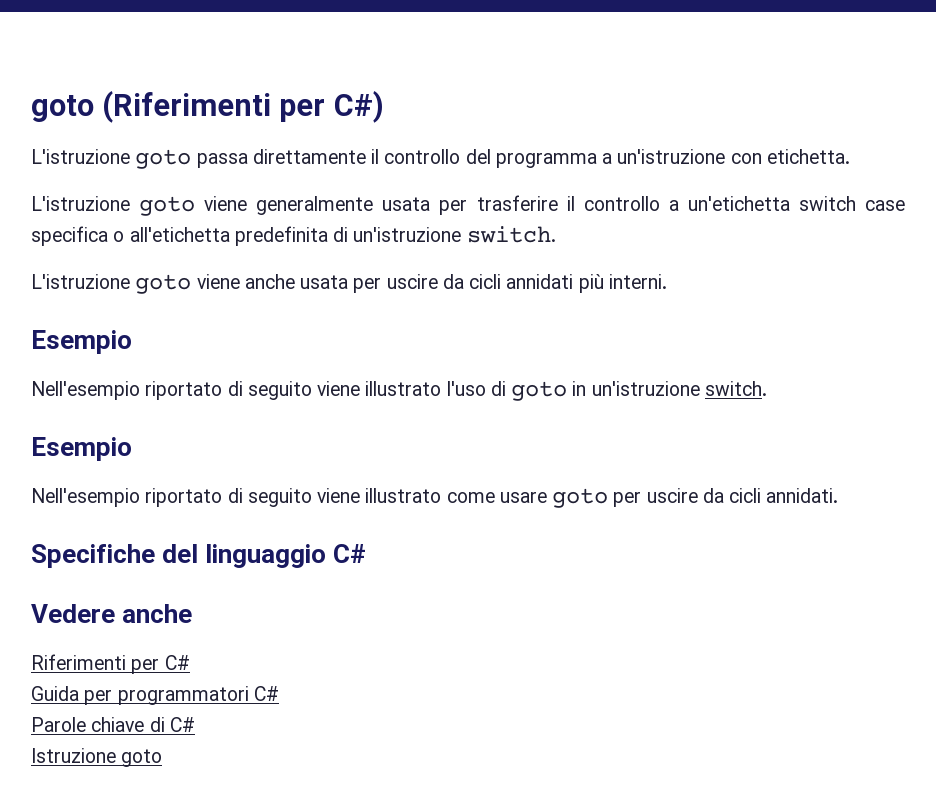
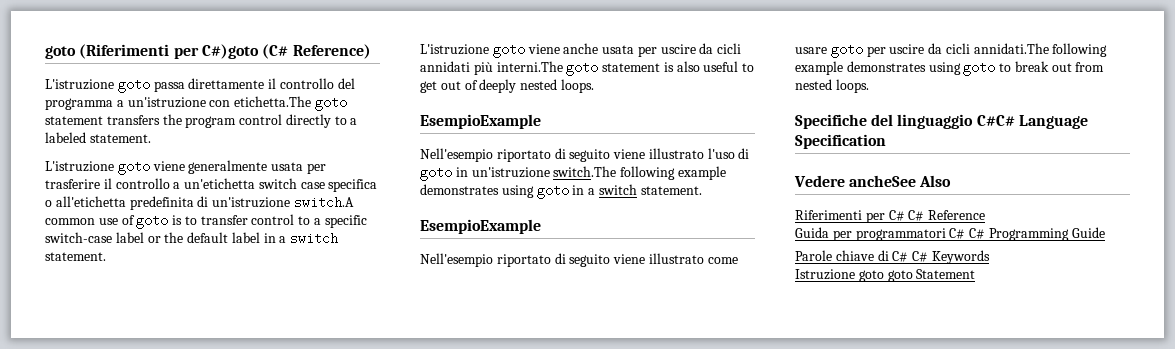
- goto (Riferimenti per C#)
+ goto (Riferimenti per C#)goto (C# Reference)
- L'istruzione goto passa direttamente il controllo del programma a un'istruzione con etichetta.
+ L'istruzione goto passa direttamente il controllo del programma a un'istruzione con etichetta.The goto statement transfers the program control directly to a labeled statement.
- L'istruzione goto viene generalmente usata per trasferire il controllo a un'etichetta switch case specifica o all'etichetta predefinita di un'istruzione switch.
+ L'istruzione goto viene generalmente usata per trasferire il controllo a un'etichetta switch case specifica o all'etichetta predefinita di un'istruzione switch.A common use of goto is to transfer control to a specific switch-case label or the default label in a switch statement.
- L'istruzione goto viene anche usata per uscire da cicli annidati più interni.
- Esempio
+ L'istruzione goto viene anche usata per uscire da cicli annidati più interni.The goto statement is also useful to get out of deeply nested loops.
+ EsempioExample
- Nell'esempio riportato di seguito viene illustrato l'uso di goto in un'istruzione switch.
- Esempio
+ Nell'esempio riportato di seguito viene illustrato l'uso di goto in un'istruzione switch.The following example demonstrates using goto in a switch statement.
+ EsempioExample
- Nell'esempio riportato di seguito viene illustrato come usare goto per uscire da cicli annidati.
+ Nell'esempio riportato di seguito viene illustrato come usare goto per uscire da cicli annidati.The following example demonstrates using goto to break out from nested loops.
- Specifiche del linguaggio C#
+ Specifiche del linguaggio C#C# Language Specification
- Vedere anche
+ Vedere ancheSee Also
- Riferimenti per C#
+ Riferimenti per C# C# Reference
- Guida per programmatori C#
+ Guida per programmatori C# C# Programming Guide
- Parole chiave di C#
+ Parole chiave di C# C# Keywords
- Istruzione goto
+ Istruzione goto goto Statement

